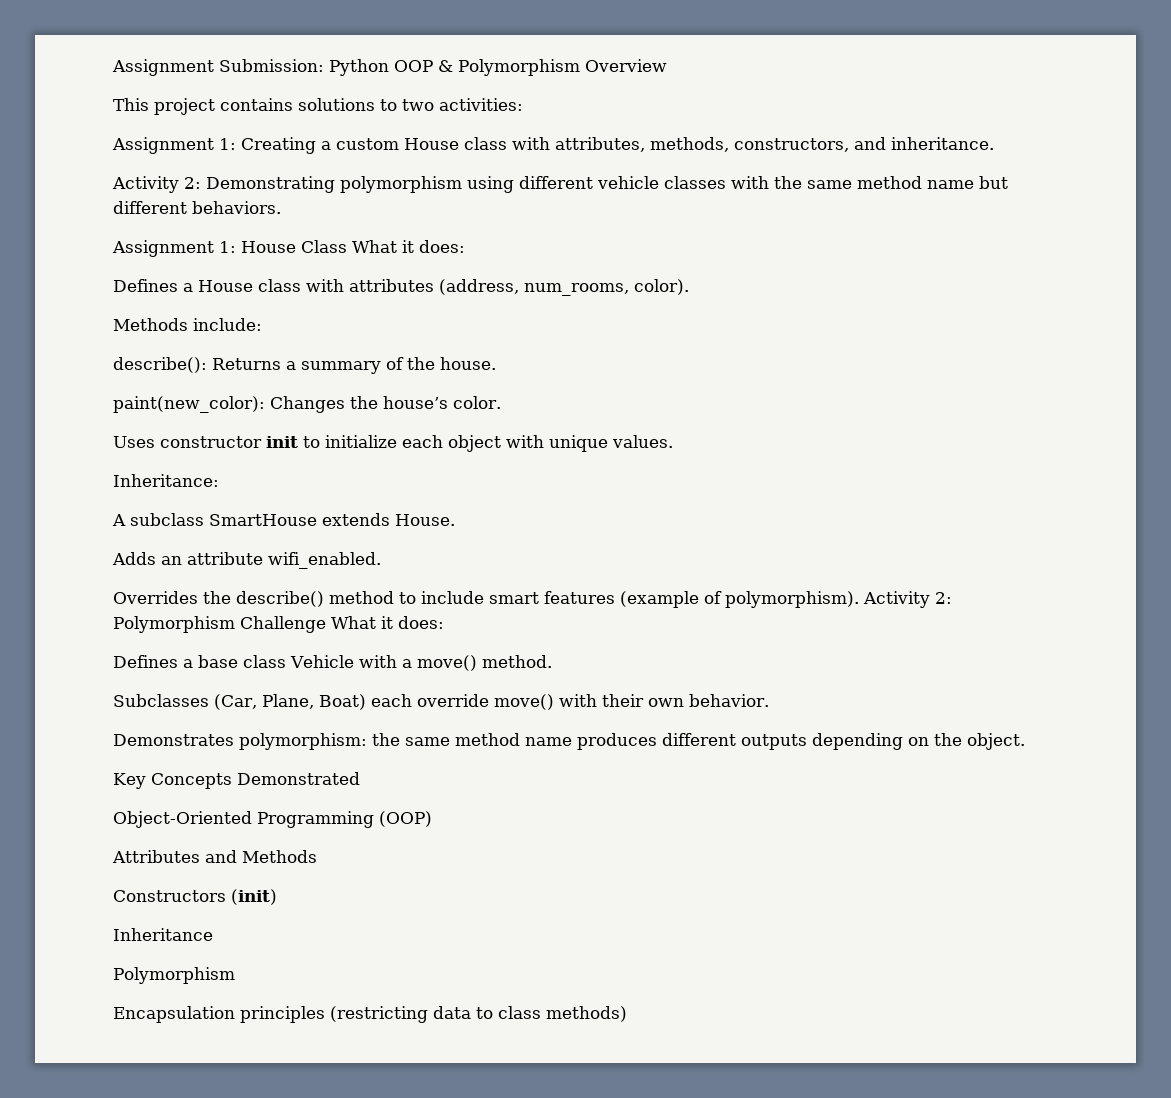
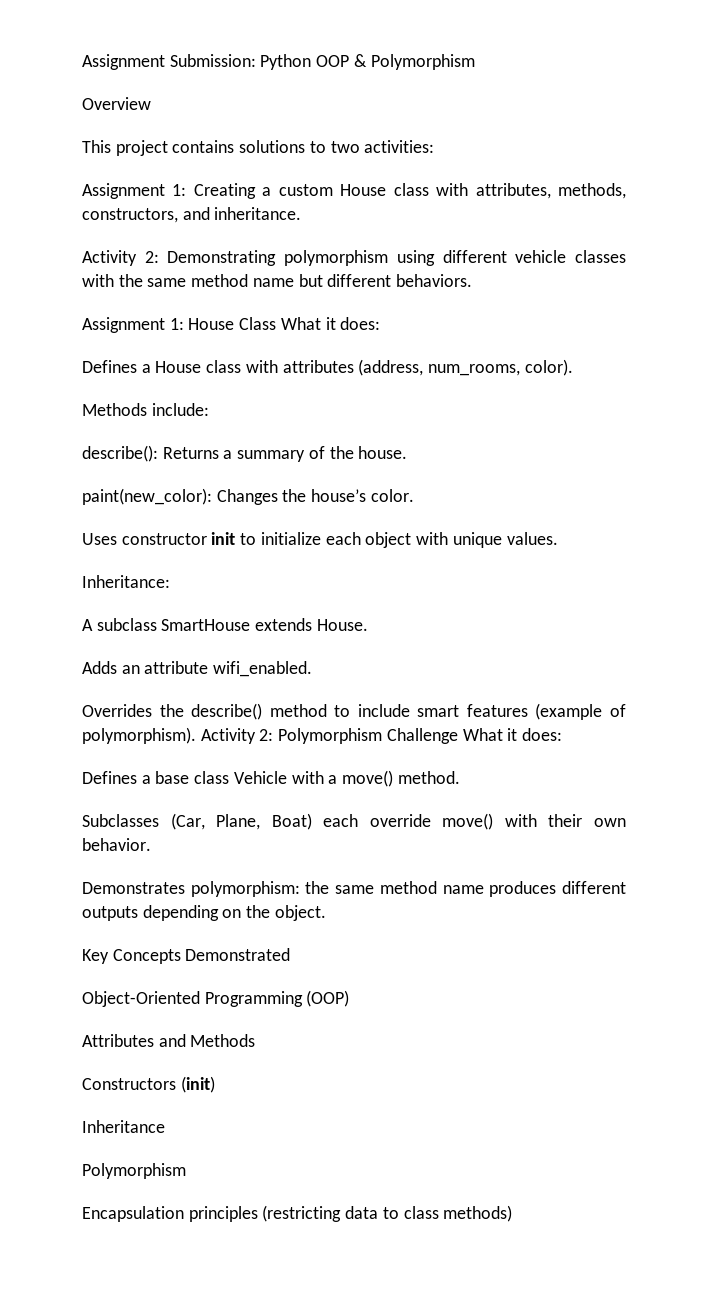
- Assignment Submission: Python OOP & Polymorphism Overview
+ Assignment Submission: Python OOP & Polymorphism
+ Overview

